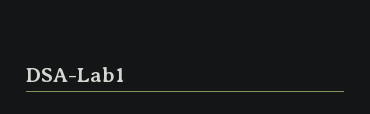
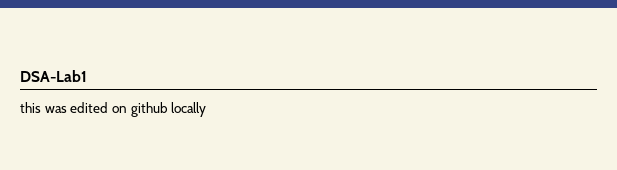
+ this was edited on github locally

